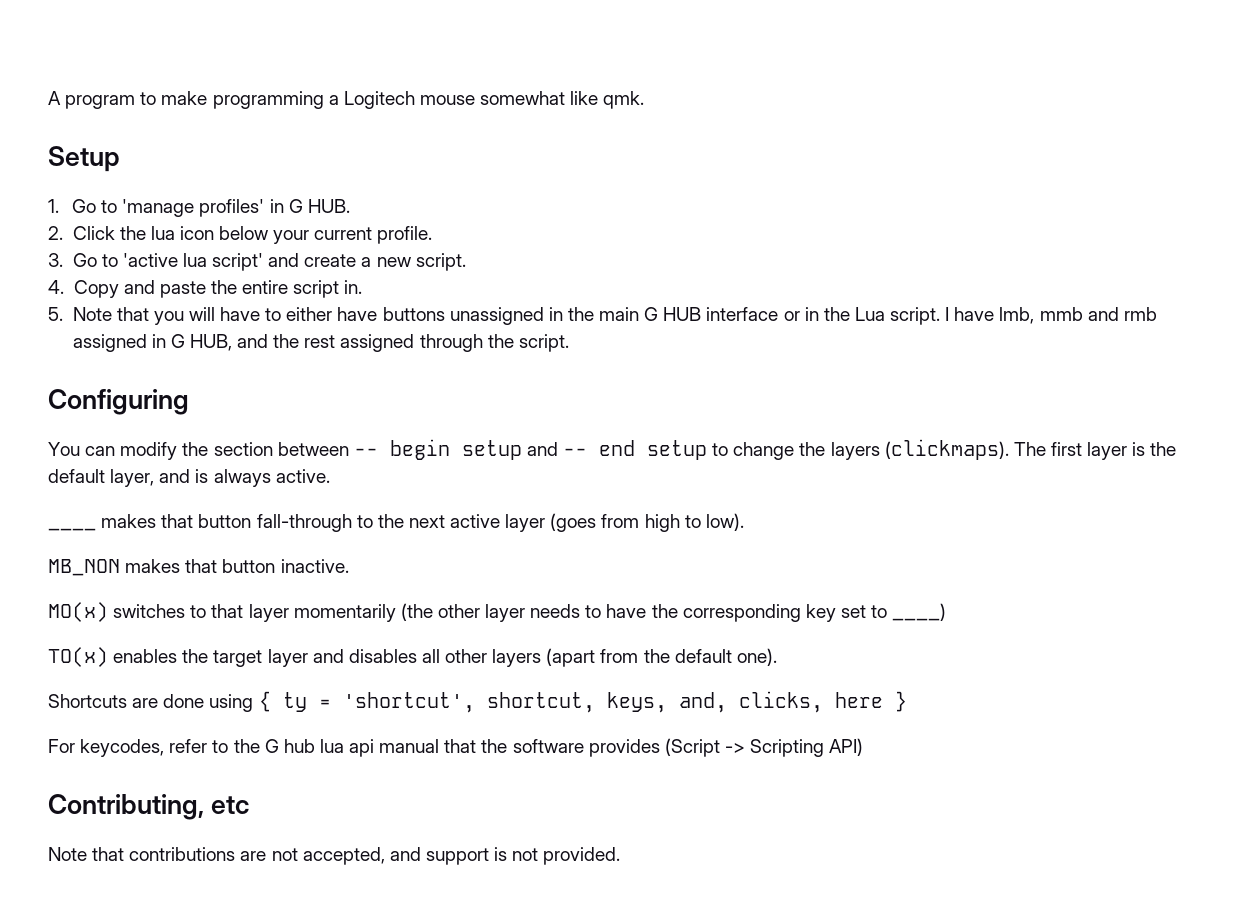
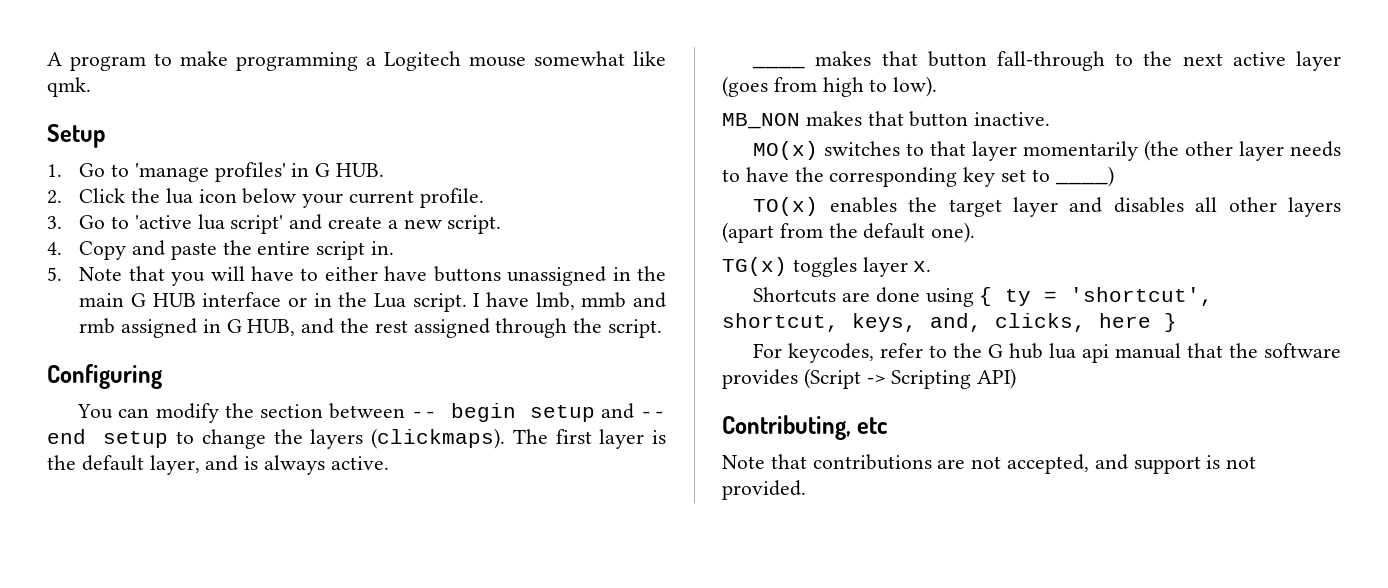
+ TG(x) toggles layer x.

